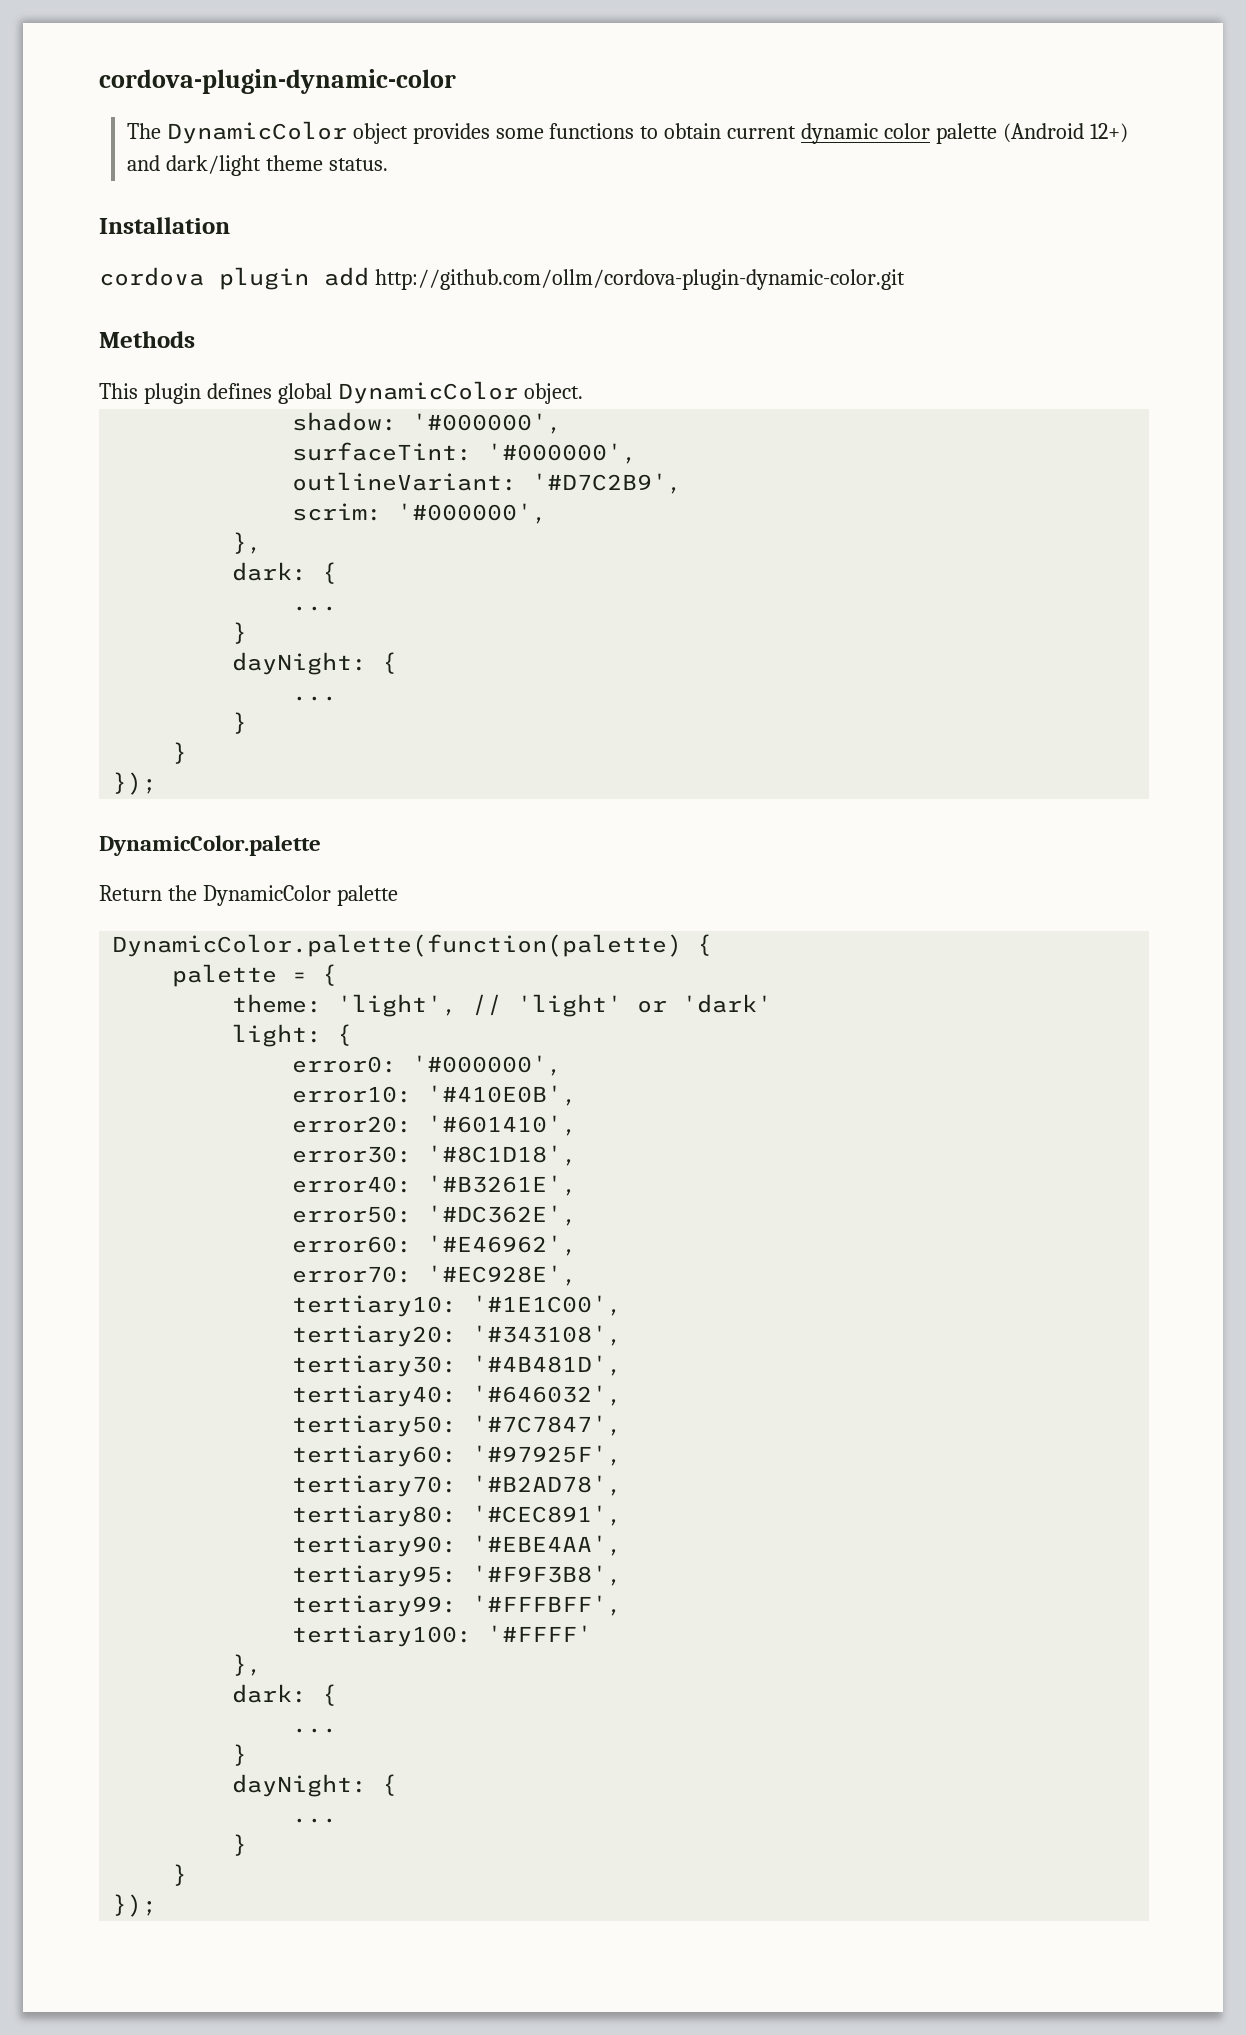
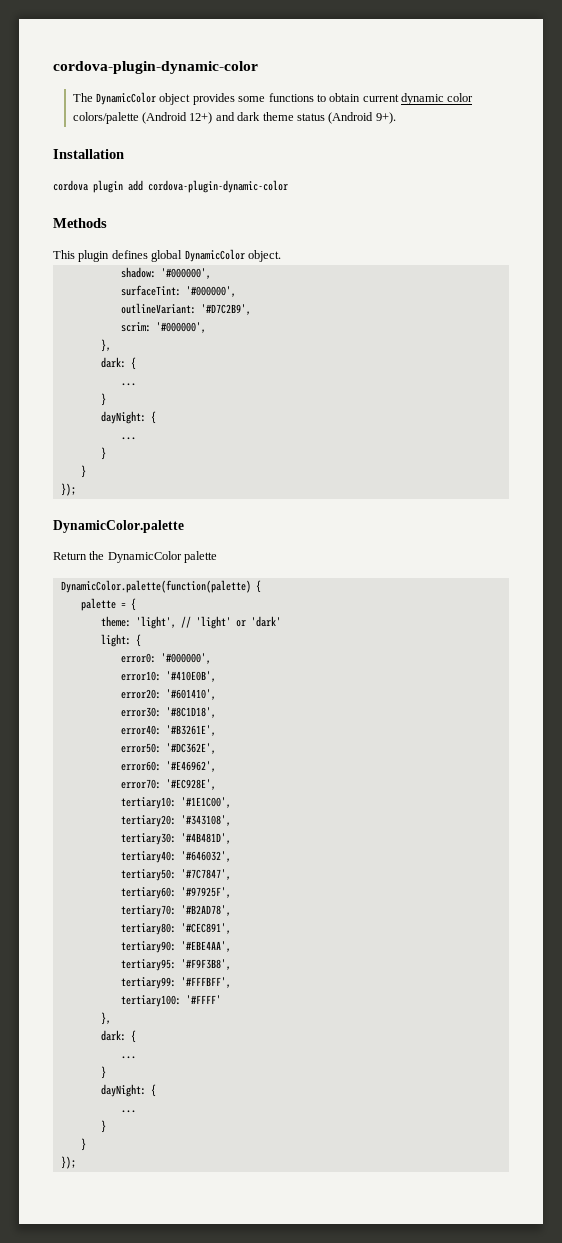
- The DynamicColor object provides some functions to obtain current dynamic color palette (Android 12+) and dark/light theme status.
+ The DynamicColor object provides some functions to obtain current dynamic color colors/palette (Android 12+) and dark theme status (Android 9+).
- cordova plugin add http://github.com/ollm/cordova-plugin-dynamic-color.git
+ cordova plugin add cordova-plugin-dynamic-color

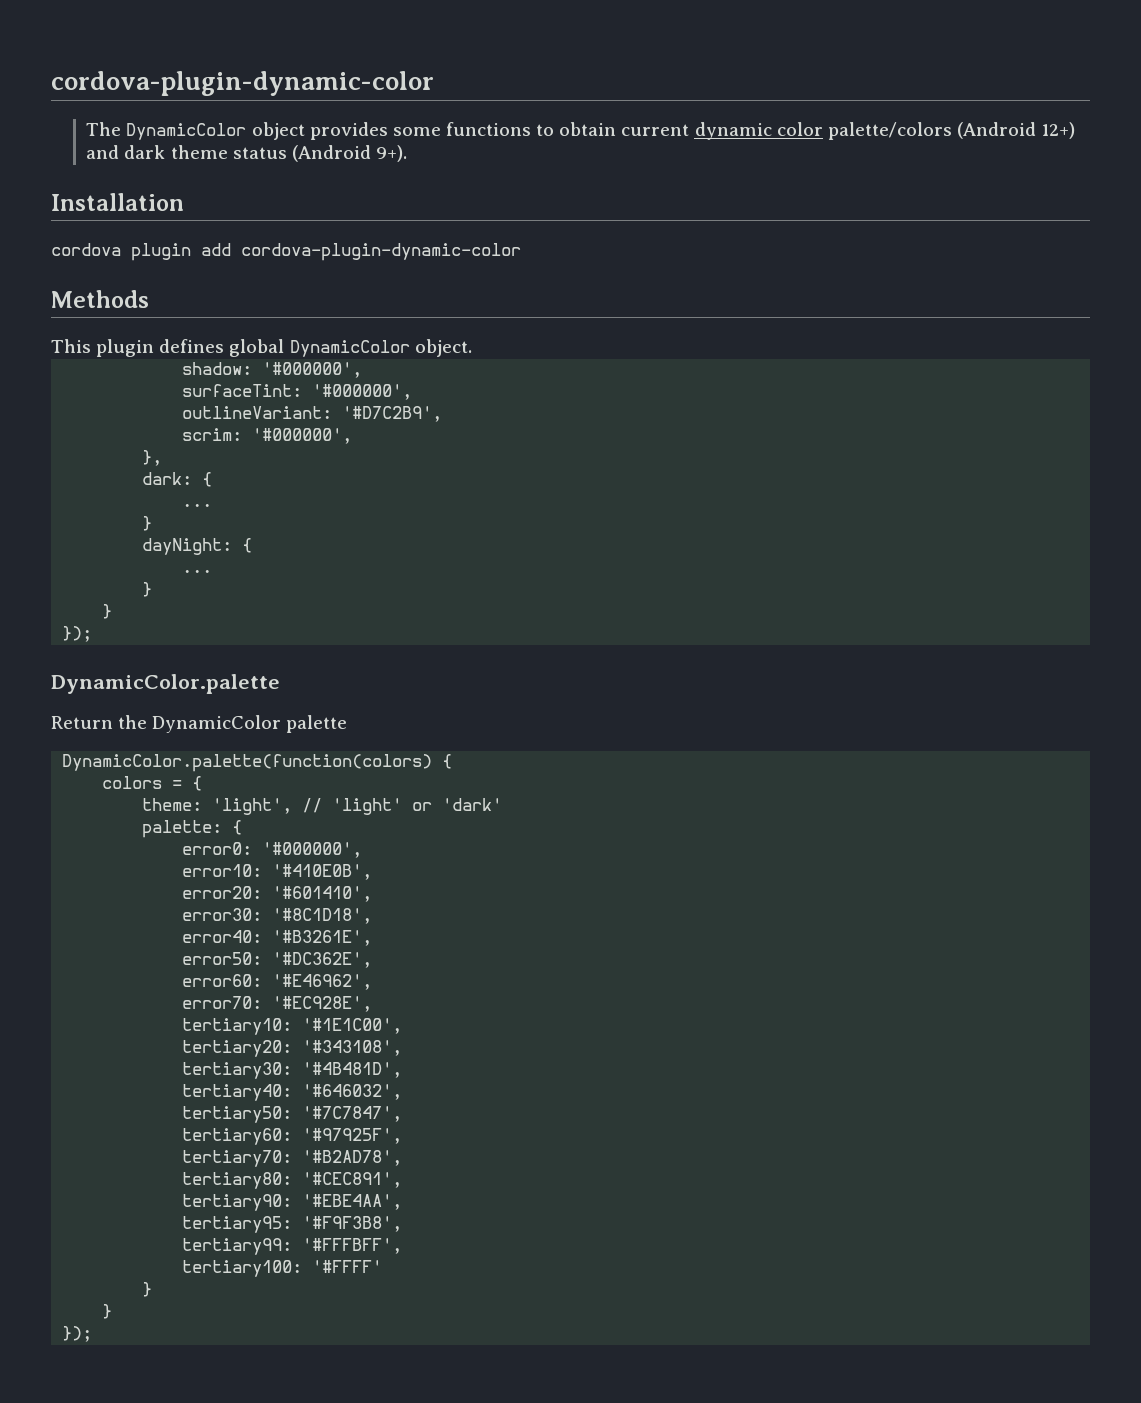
- The DynamicColor object provides some functions to obtain current dynamic color colors/palette (Android 12+) and dark theme status (Android 9+).
+ The DynamicColor object provides some functions to obtain current dynamic color palette/colors (Android 12+) and dark theme status (Android 9+).
- DynamicColor.palette(function(palette) {
- palette = {
+ DynamicColor.palette(function(colors) {
+ colors = {
- light: {
+ palette: {
  tertiary100: '#FFFF'
- },
- dark: {
- ...
- }
- dayNight: {
- ...

